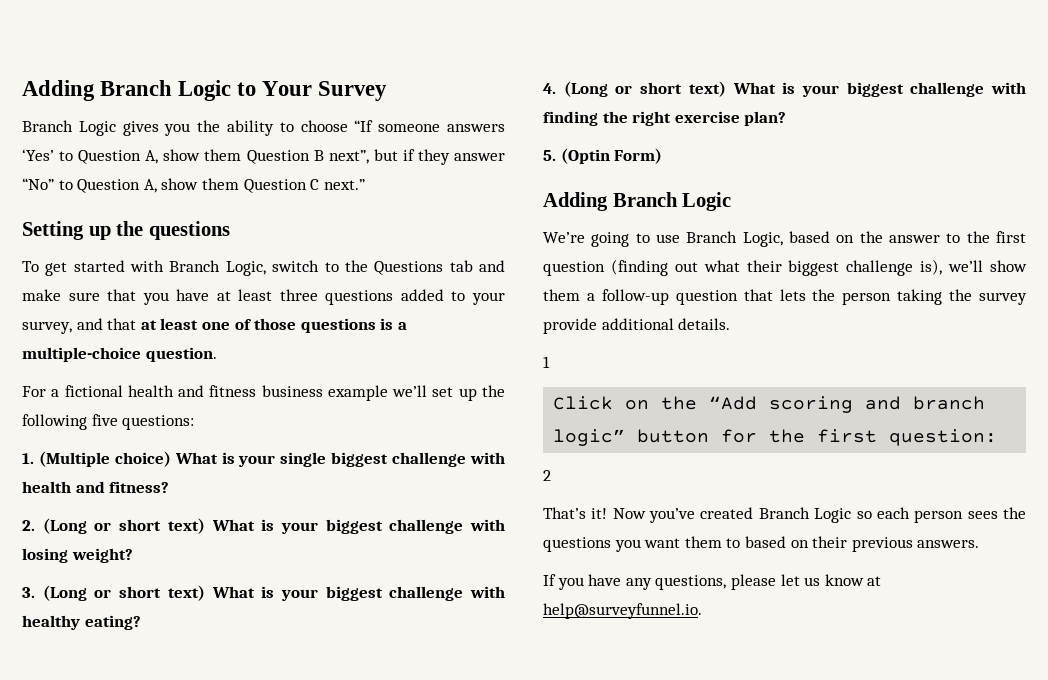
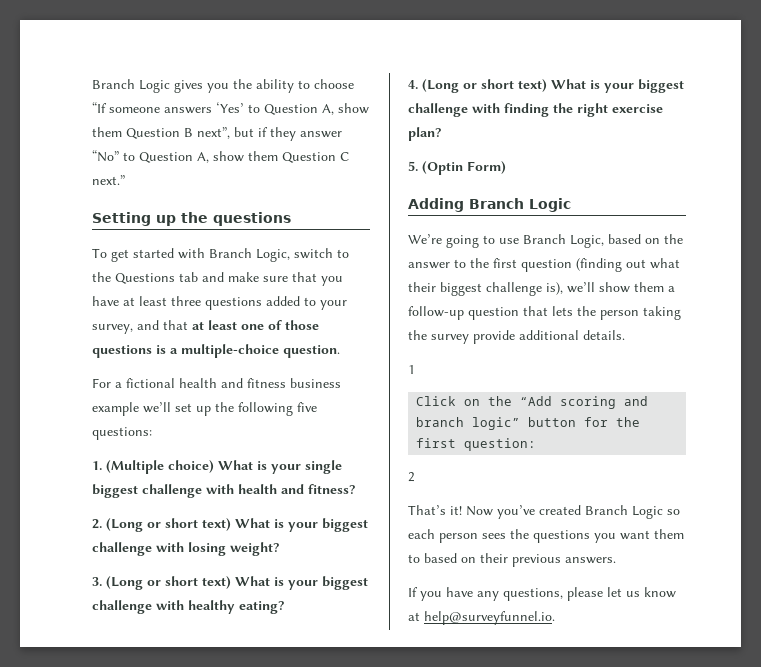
- Adding Branch Logic to Your Survey

